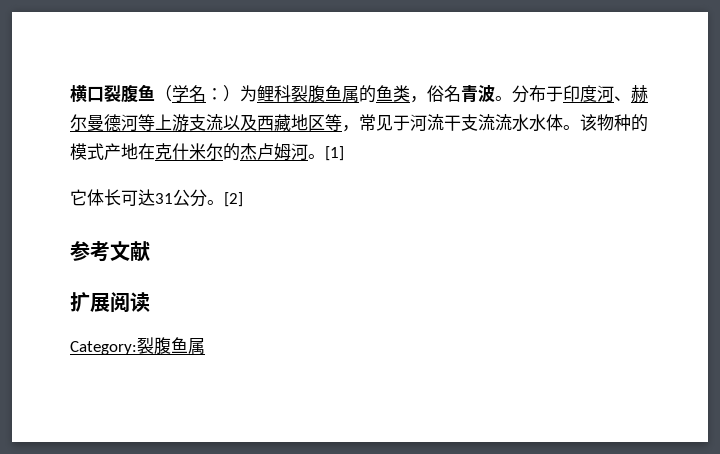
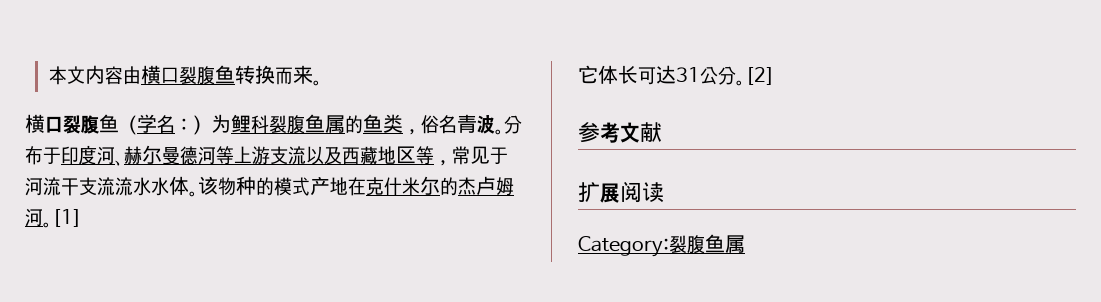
+ 本文内容由横口裂腹鱼转换而来。

